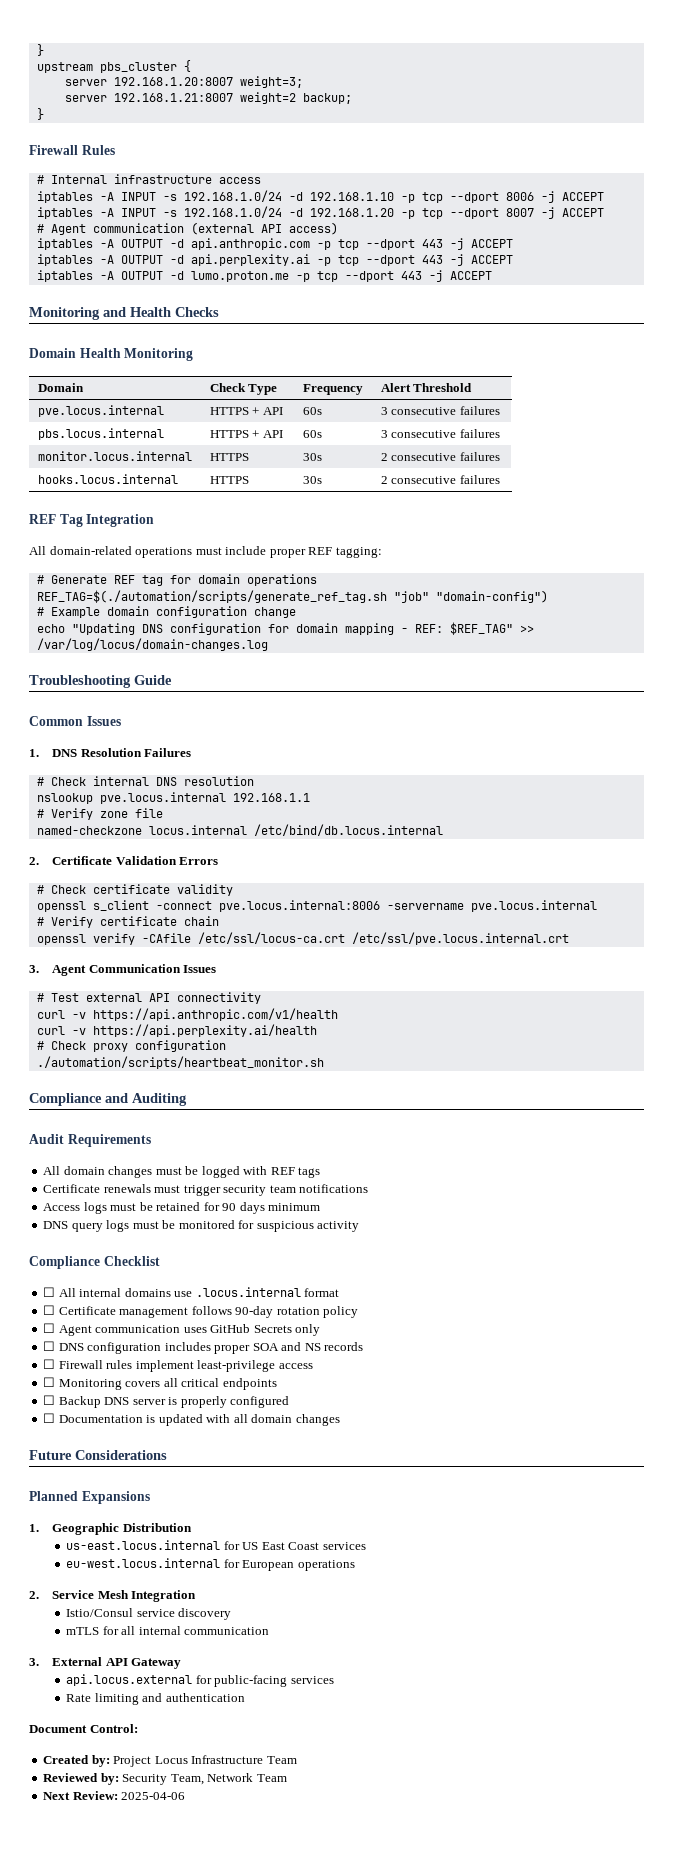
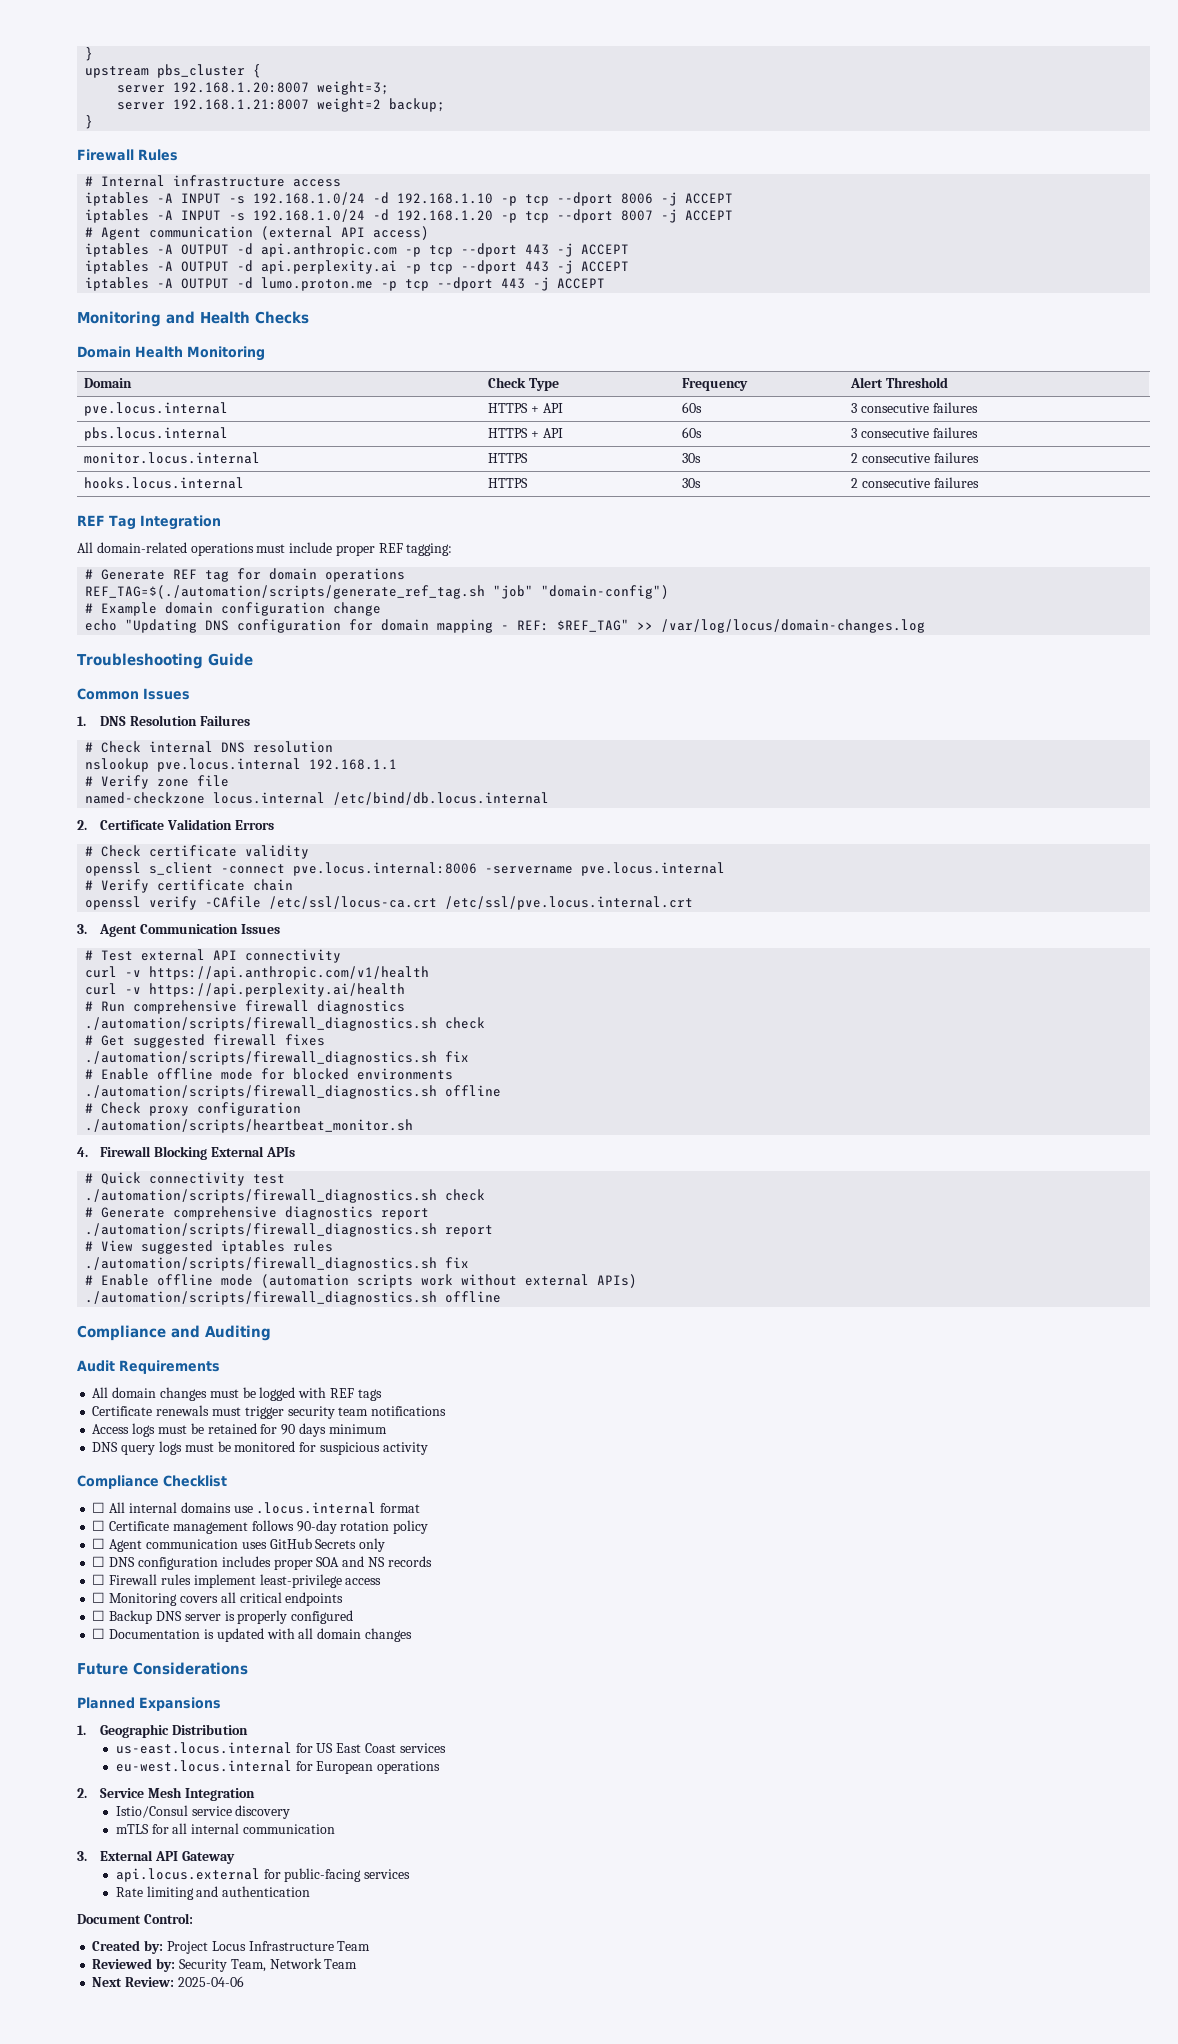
+ # Run comprehensive firewall diagnostics
+ ./automation/scripts/firewall_diagnostics.sh check
+ # Get suggested firewall fixes
+ ./automation/scripts/firewall_diagnostics.sh fix
+ # Enable offline mode for blocked environments
+ ./automation/scripts/firewall_diagnostics.sh offline
+ 4. Firewall Blocking External APIs
+ # Quick connectivity test
+ ./automation/scripts/firewall_diagnostics.sh check
+ # Generate comprehensive diagnostics report
+ ./automation/scripts/firewall_diagnostics.sh report
+ # View suggested iptables rules
+ ./automation/scripts/firewall_diagnostics.sh fix
+ # Enable offline mode (automation scripts work without external APIs)
+ ./automation/scripts/firewall_diagnostics.sh offline

